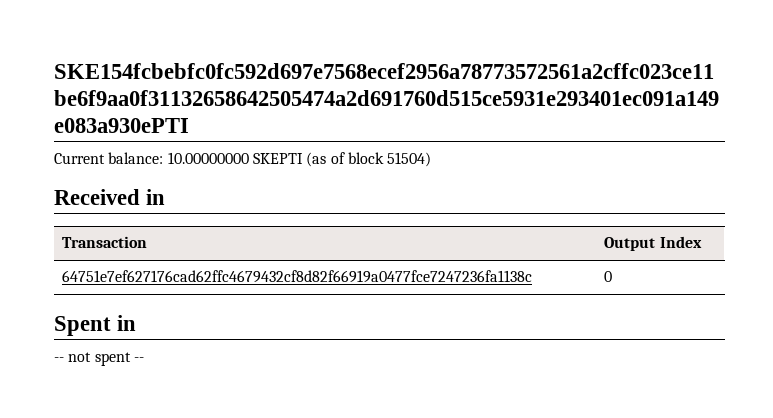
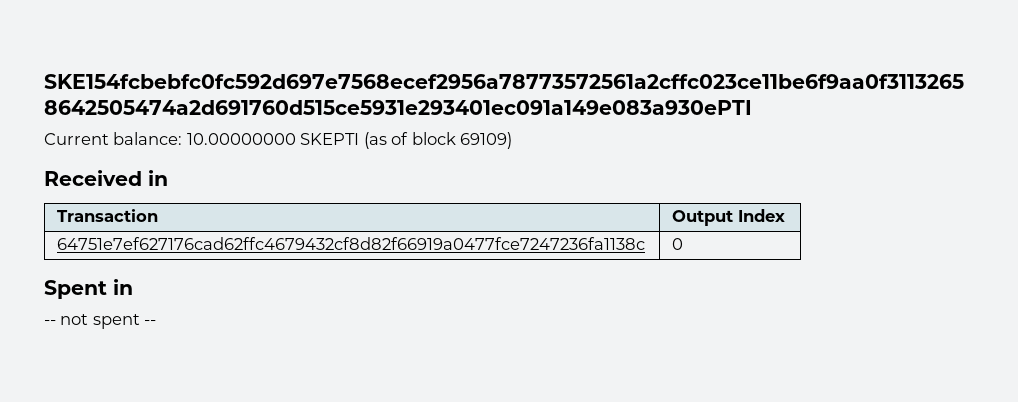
- Current balance: 10.00000000 SKEPTI (as of block 51504)
+ Current balance: 10.00000000 SKEPTI (as of block 69109)

